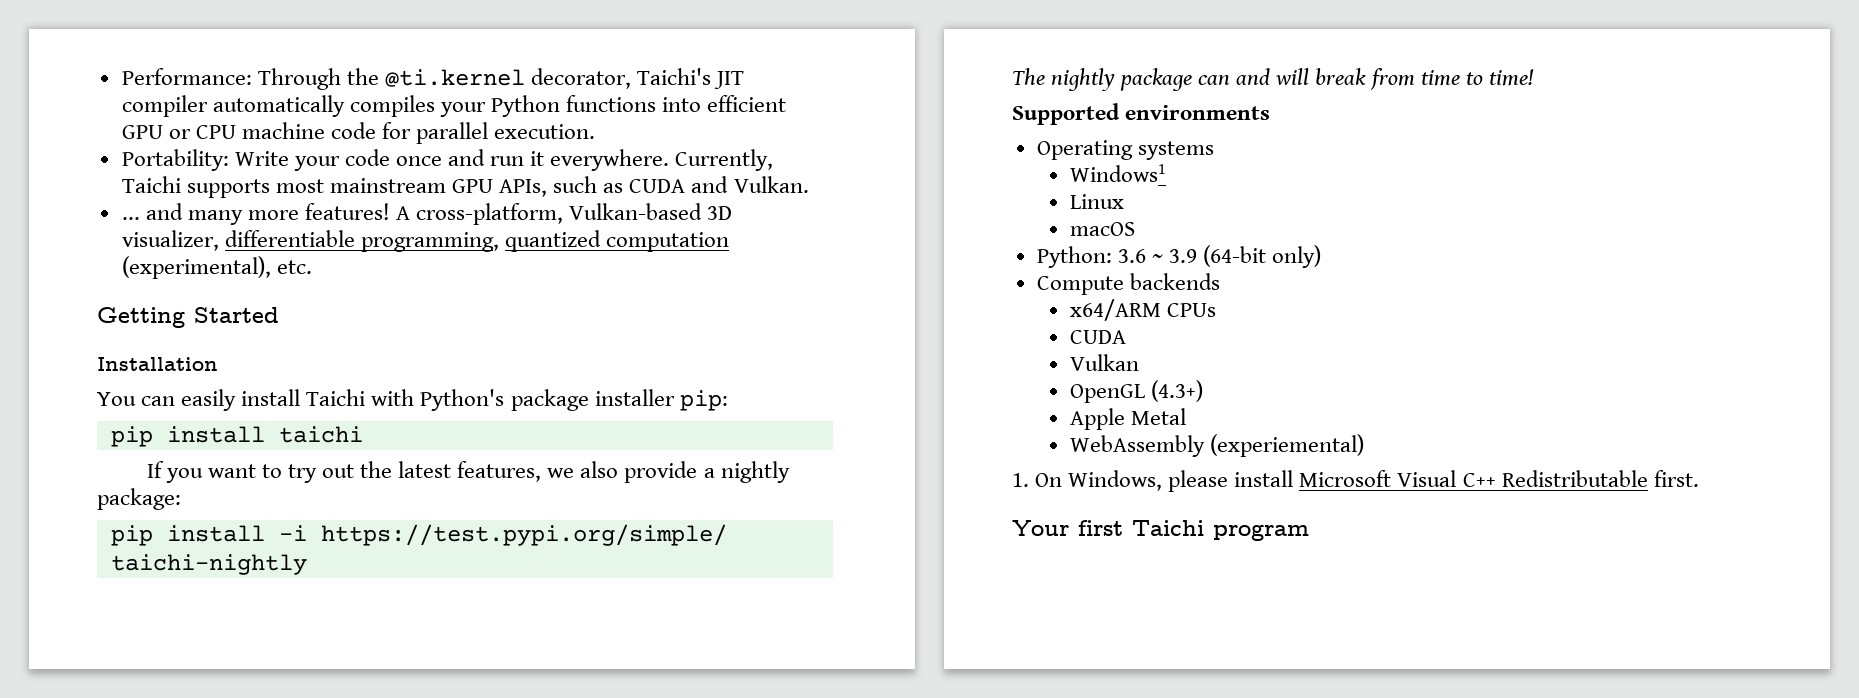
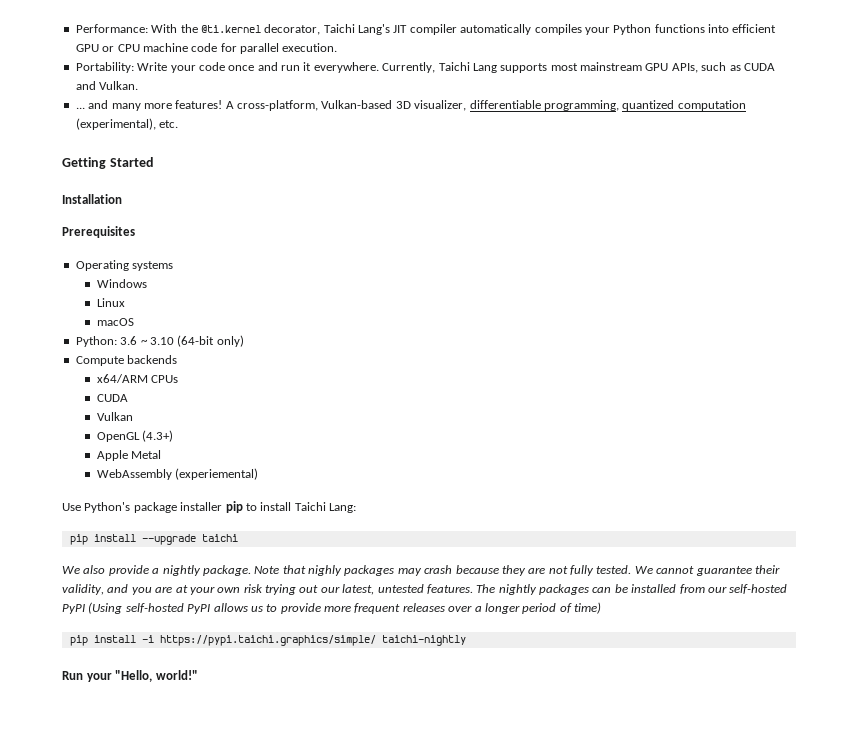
- Performance: Through the @ti.kernel decorator, Taichi's JIT compiler automatically compiles your Python functions into efficient GPU or CPU machine code for parallel execution.
+ Performance: With the @ti.kernel decorator, Taichi Lang's JIT compiler automatically compiles your Python functions into efficient GPU or CPU machine code for parallel execution.
- Currently, Taichi supports most mainstream GPU APIs, such as CUDA and Vulkan.
+ Currently, Taichi Lang supports most mainstream GPU APIs, such as CUDA and Vulkan.
- You can easily install Taichi with Python's package installer pip:
- pip install taichi
- If you want to try out the latest features, we also provide a nightly package:
- pip install -i https://test.pypi.org/simple/ taichi-nightly
- The nightly package can and will break from time to time!
- Supported environments
+ Prerequisites
- Windows1
+ Windows
- Python: 3.6 ~ 3.9 (64-bit only)
+ Python: 3.6 ~ 3.10 (64-bit only)
- 1. On Windows, please install Microsoft Visual C++ Redistributable first.
- Your first Taichi program
+ Use Python's package installer pip to install Taichi Lang:
+ pip install --upgrade taichi
+ We also provide a nightly package. Note that nighly packages may crash because they are not fully tested. We cannot guarantee their validity, and you are at your own risk trying out our latest, untested features. The nightly packages can be installed from our self-hosted PyPI (Using self-hosted PyPI allows us to provide more frequent releases over a longer period of time)
+ pip install -i https://pypi.taichi.graphics/simple/ taichi-nightly
+ Run your "Hello, world!"

